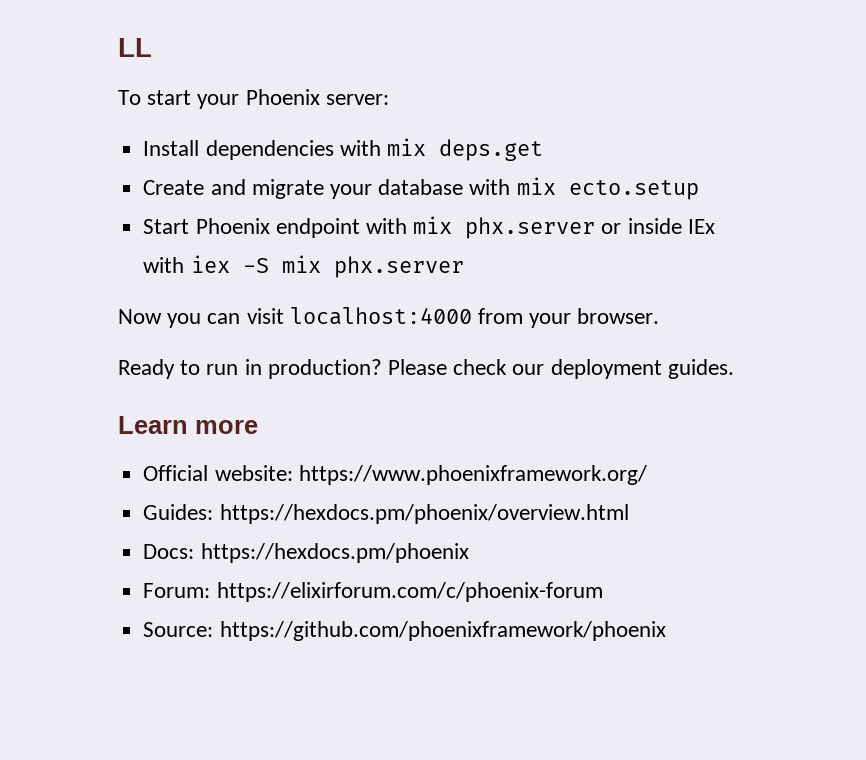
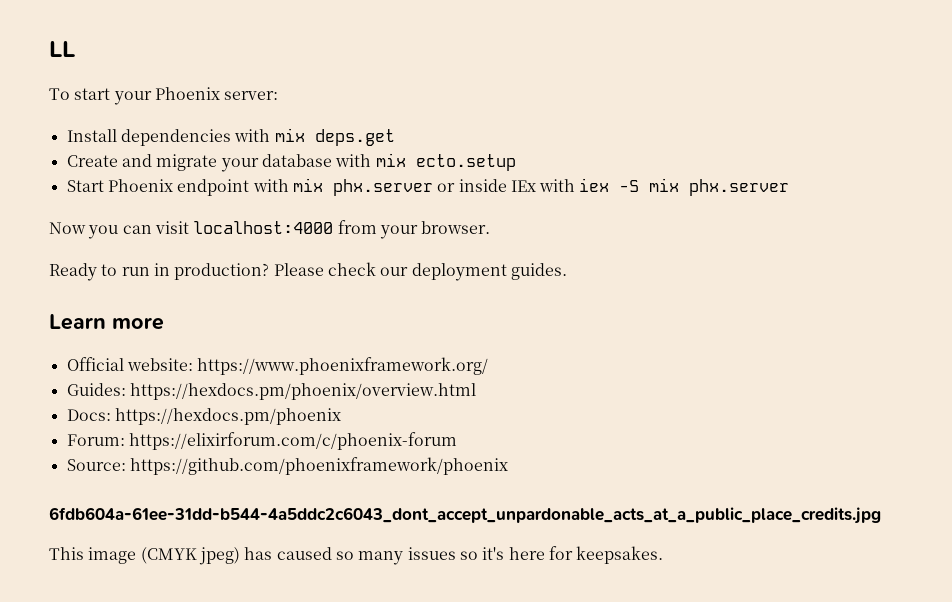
+ 6fdb604a-61ee-31dd-b544-4a5ddc2c6043_dont_accept_unpardonable_acts_at_a_public_place_credits.jpg
+ This image (CMYK jpeg) has caused so many issues so it's here for keepsakes.

